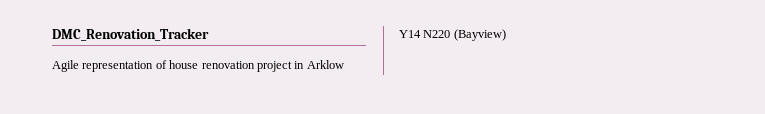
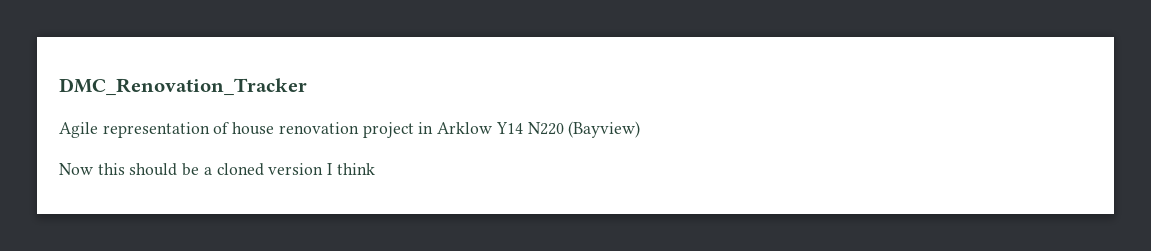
+ Now this should be a cloned version I think

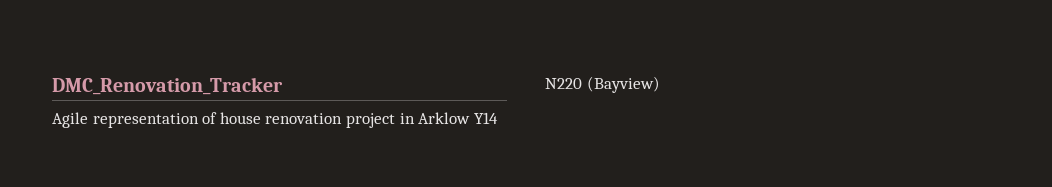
- Now this should be a cloned version I think

